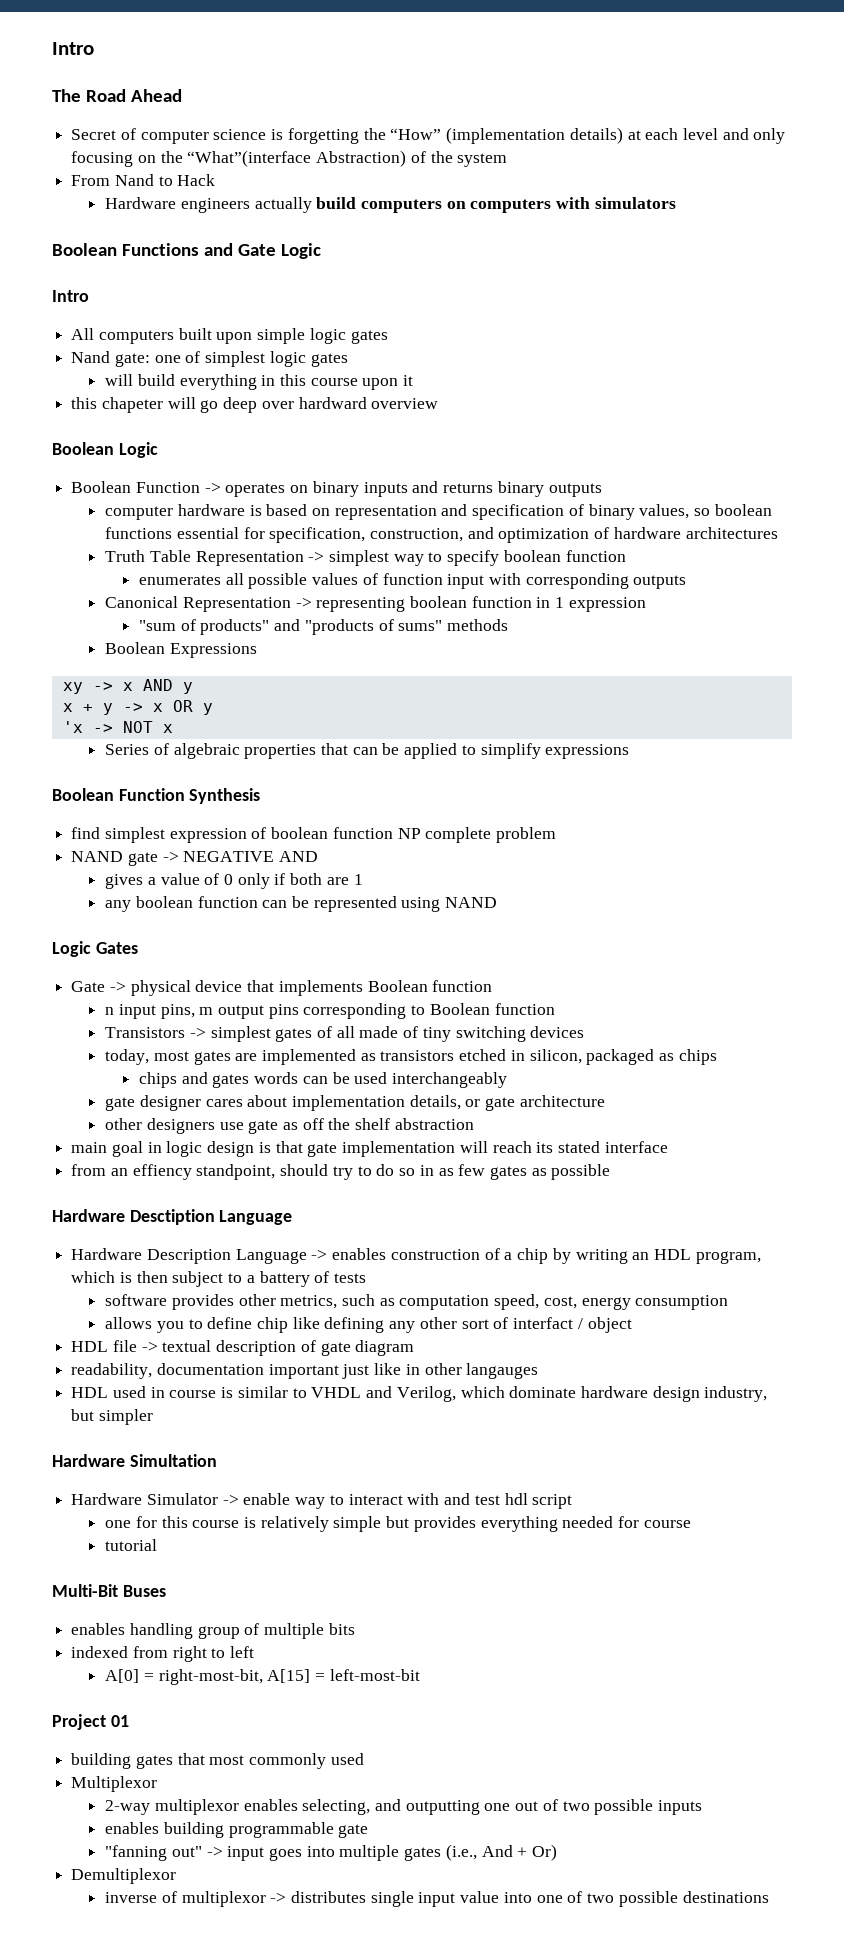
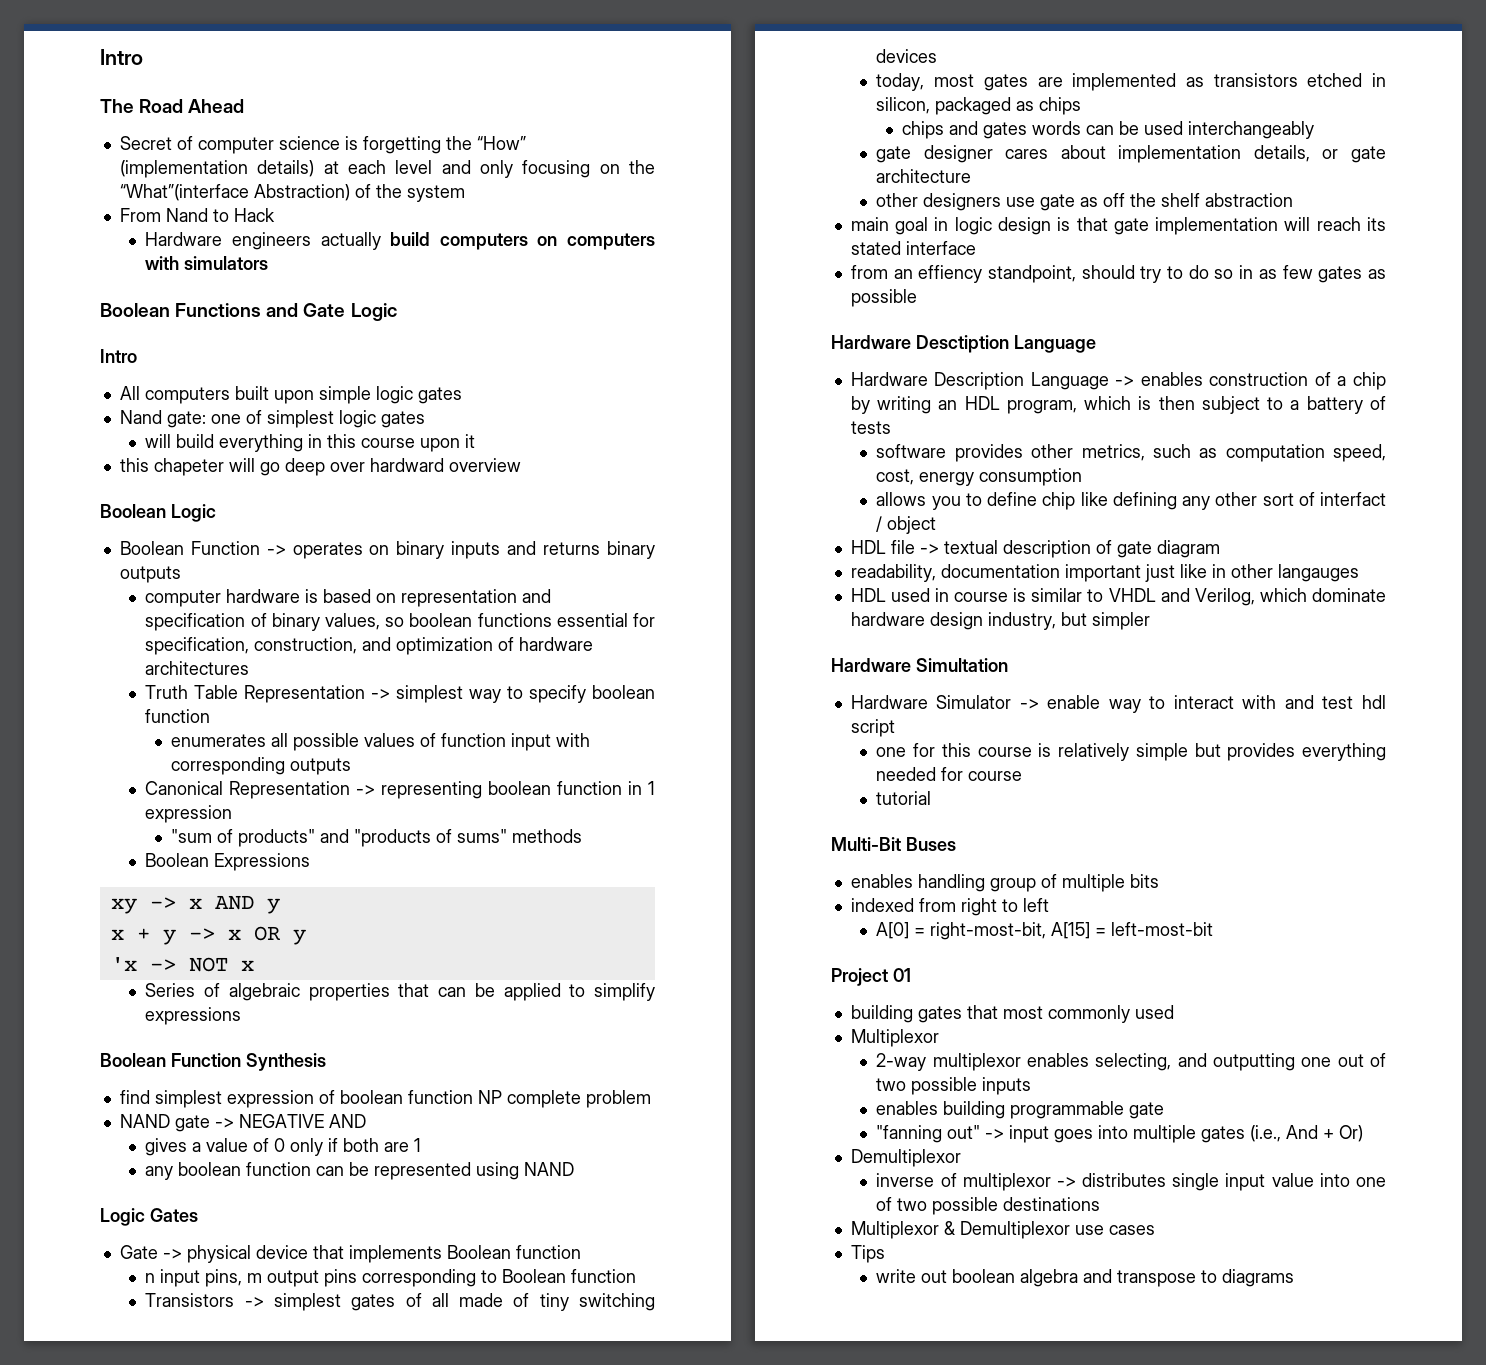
+ Multiplexor & Demultiplexor use cases
+ Tips
+ write out boolean algebra and transpose to diagrams

